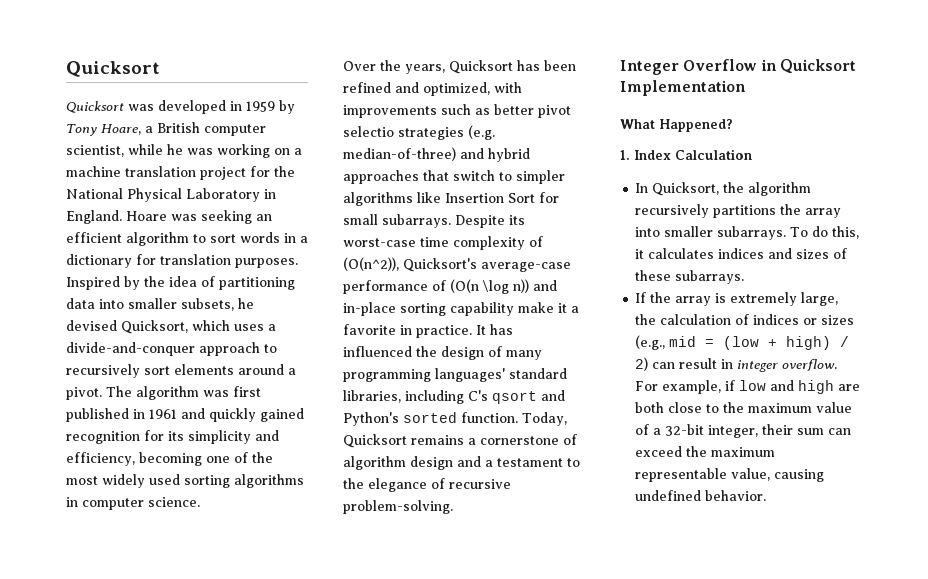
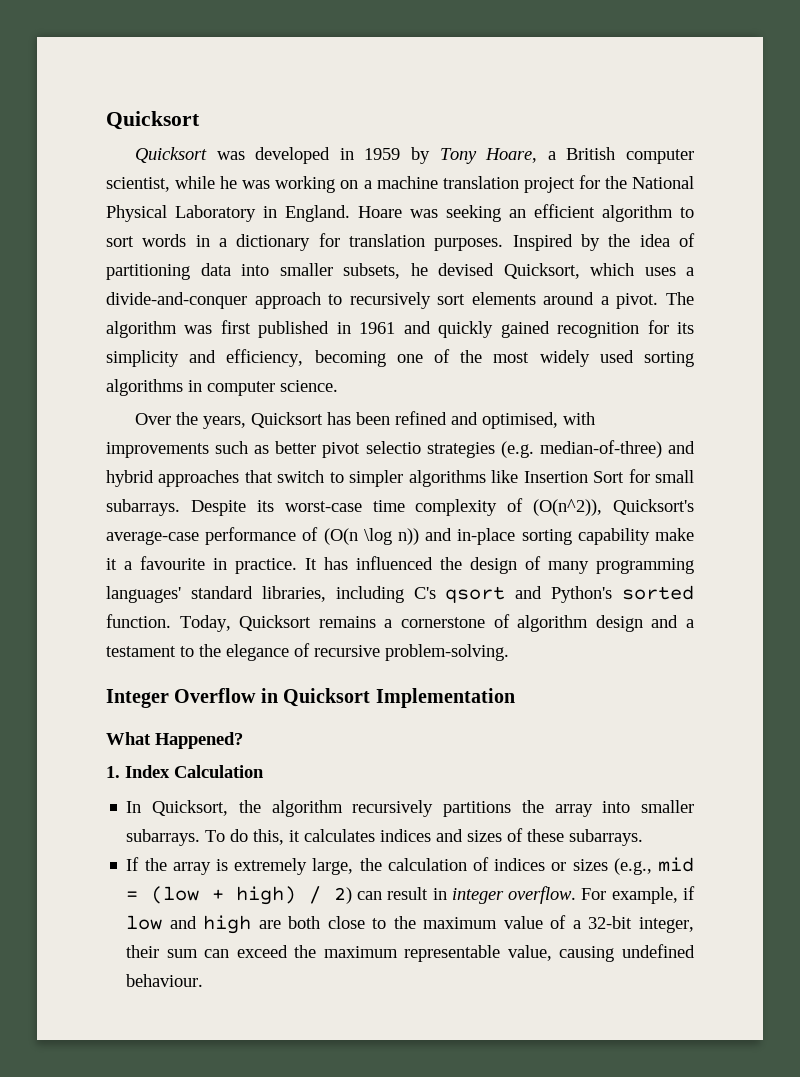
- Over the years, Quicksort has been refined and optimized, with improvements such as better pivot selectio strategies (e.g. median-of-three) and hybrid approaches that switch to simpler algorithms like Insertion Sort for small subarrays.
+ Over the years, Quicksort has been refined and optimised, with improvements such as better pivot selectio strategies (e.g. median-of-three) and hybrid approaches that switch to simpler algorithms like Insertion Sort for small subarrays.
- Despite its worst-case time complexity of (O(n^2)), Quicksort's average-case performance of (O(n \log n)) and in-place sorting capability make it a favorite in practice.
+ Despite its worst-case time complexity of (O(n^2)), Quicksort's average-case performance of (O(n \log n)) and in-place sorting capability make it a favourite in practice.
- For example, if low and high are both close to the maximum value of a 32-bit integer, their sum can exceed the maximum representable value, causing undefined behavior.
+ For example, if low and high are both close to the maximum value of a 32-bit integer, their sum can exceed the maximum representable value, causing undefined behaviour.

